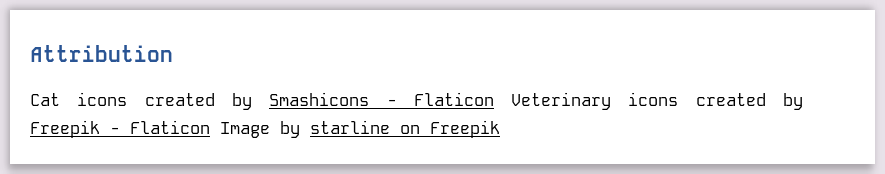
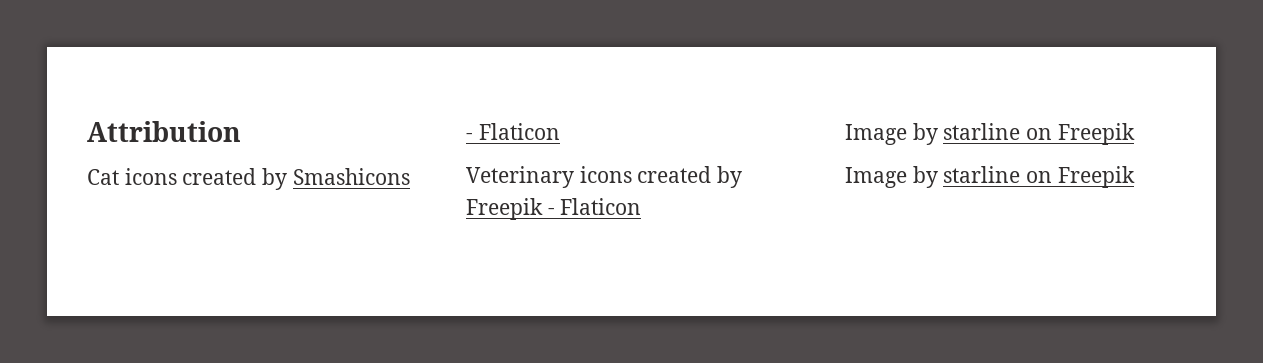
- Cat icons created by Smashicons - Flaticon Veterinary icons created by Freepik - Flaticon Image by starline on Freepik
+ Cat icons created by Smashicons - Flaticon
+ Veterinary icons created by Freepik - Flaticon
+ Image by starline on Freepik
+ Image by starline on Freepik

